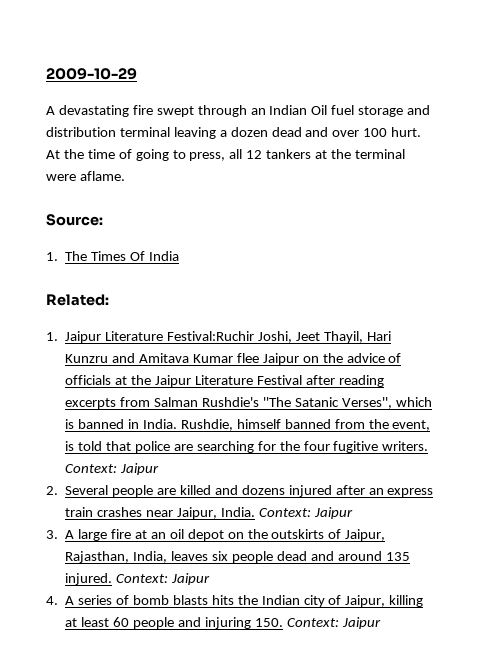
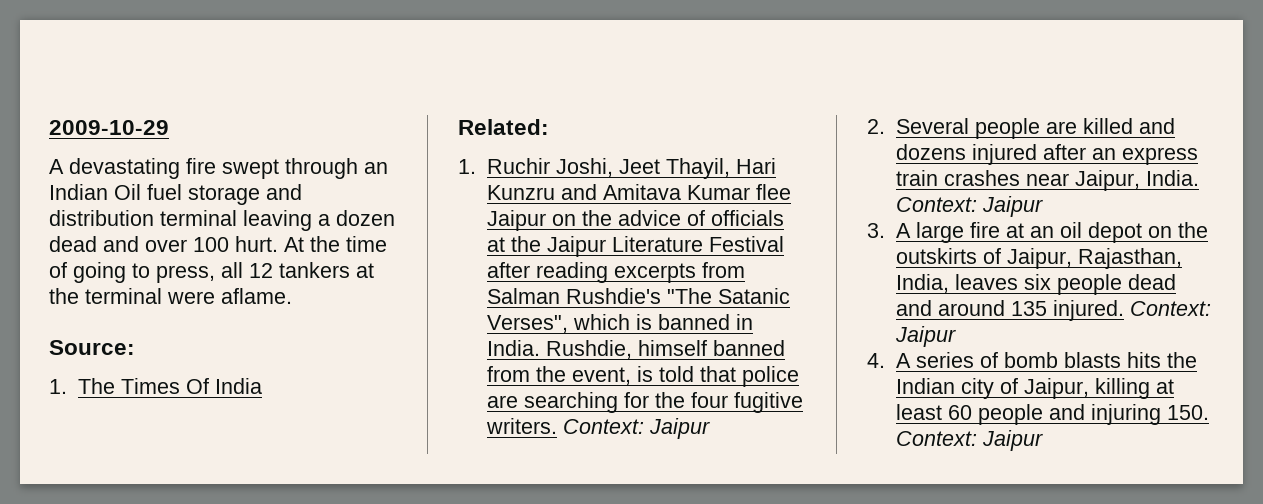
- 1. Jaipur Literature Festival:Ruchir Joshi, Jeet Thayil, Hari Kunzru and Amitava Kumar flee Jaipur on the advice of officials at the Jaipur Literature Festival after reading excerpts from Salman Rushdie's ''The Satanic Verses'', which is banned in India.
+ 1. Ruchir Joshi, Jeet Thayil, Hari Kunzru and Amitava Kumar flee Jaipur on the advice of officials at the Jaipur Literature Festival after reading excerpts from Salman Rushdie's "The Satanic Verses", which is banned in India.

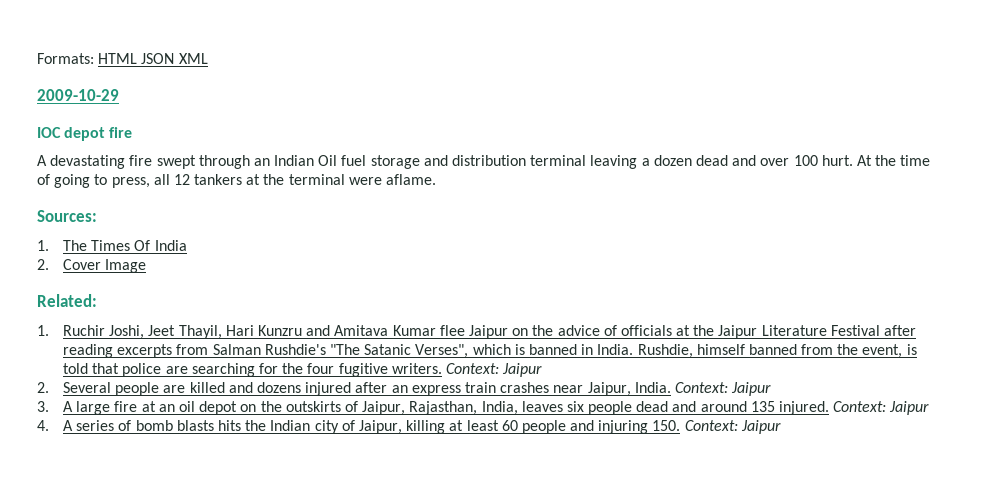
+ Formats: HTML JSON XML
  2009-10-29
+ IOC depot fire
- Source:
+ Sources:
+ 2. Cover Image

